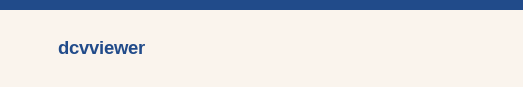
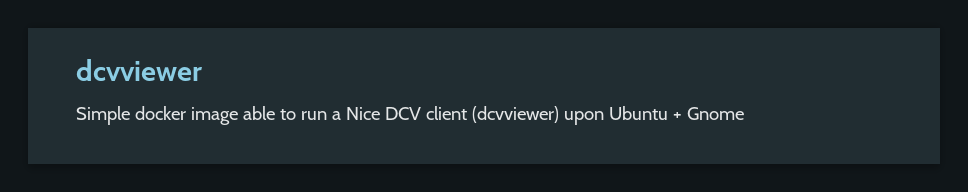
+ Simple docker image able to run a Nice DCV client (dcvviewer) upon Ubuntu + Gnome

